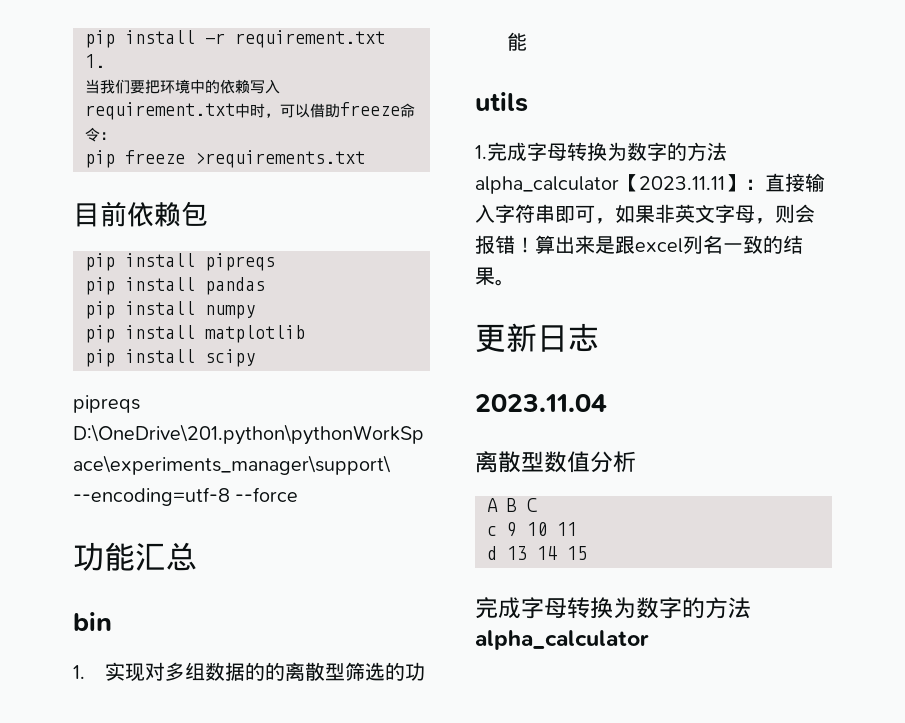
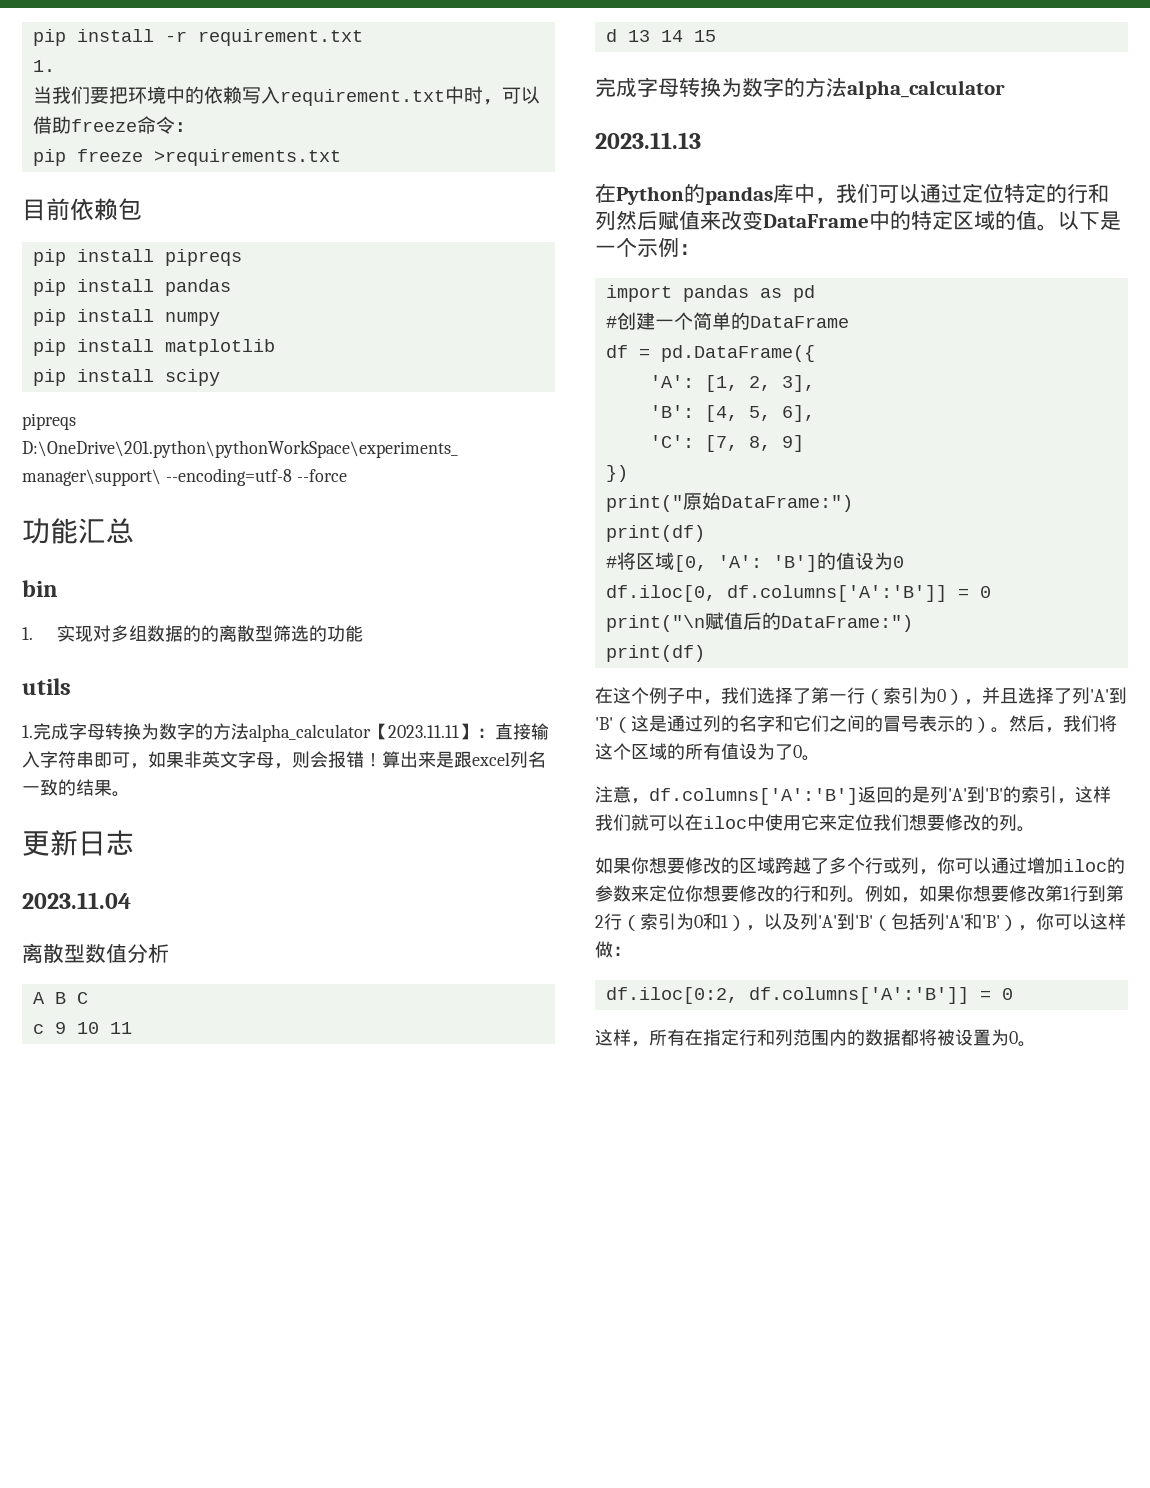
+ 2023.11.13
+ 在Python的pandas库中，我们可以通过定位特定的行和列然后赋值来改变DataFrame中的特定区域的值。以下是一个示例：
+ import pandas as pd
+ #创建一个简单的DataFrame
+ df = pd.DataFrame({
+ 'A': [1, 2, 3],
+ 'B': [4, 5, 6],
+ 'C': [7, 8, 9]
+ })
+ print("原始DataFrame:")
+ print(df)
+ #将区域[0, 'A': 'B']的值设为0
+ df.iloc[0, df.columns['A':'B']] = 0
+ print("\n赋值后的DataFrame:")
+ print(df)
+ 在这个例子中，我们选择了第一行（索引为0），并且选择了列'A'到'B'（这是通过列的名字和它们之间的冒号表示的）。然后，我们将这个区域的所有值设为了0。
+ 注意，df.columns['A':'B']返回的是列'A'到'B'的索引，这样我们就可以在iloc中使用它来定位我们想要修改的列。
+ 如果你想要修改的区域跨越了多个行或列，你可以通过增加iloc的参数来定位你想要修改的行和列。例如，如果你想要修改第1行到第2行（索引为0和1），以及列'A'到'B'（包括列'A'和'B'），你可以这样做：
+ df.iloc[0:2, df.columns['A':'B']] = 0
+ 这样，所有在指定行和列范围内的数据都将被设置为0。

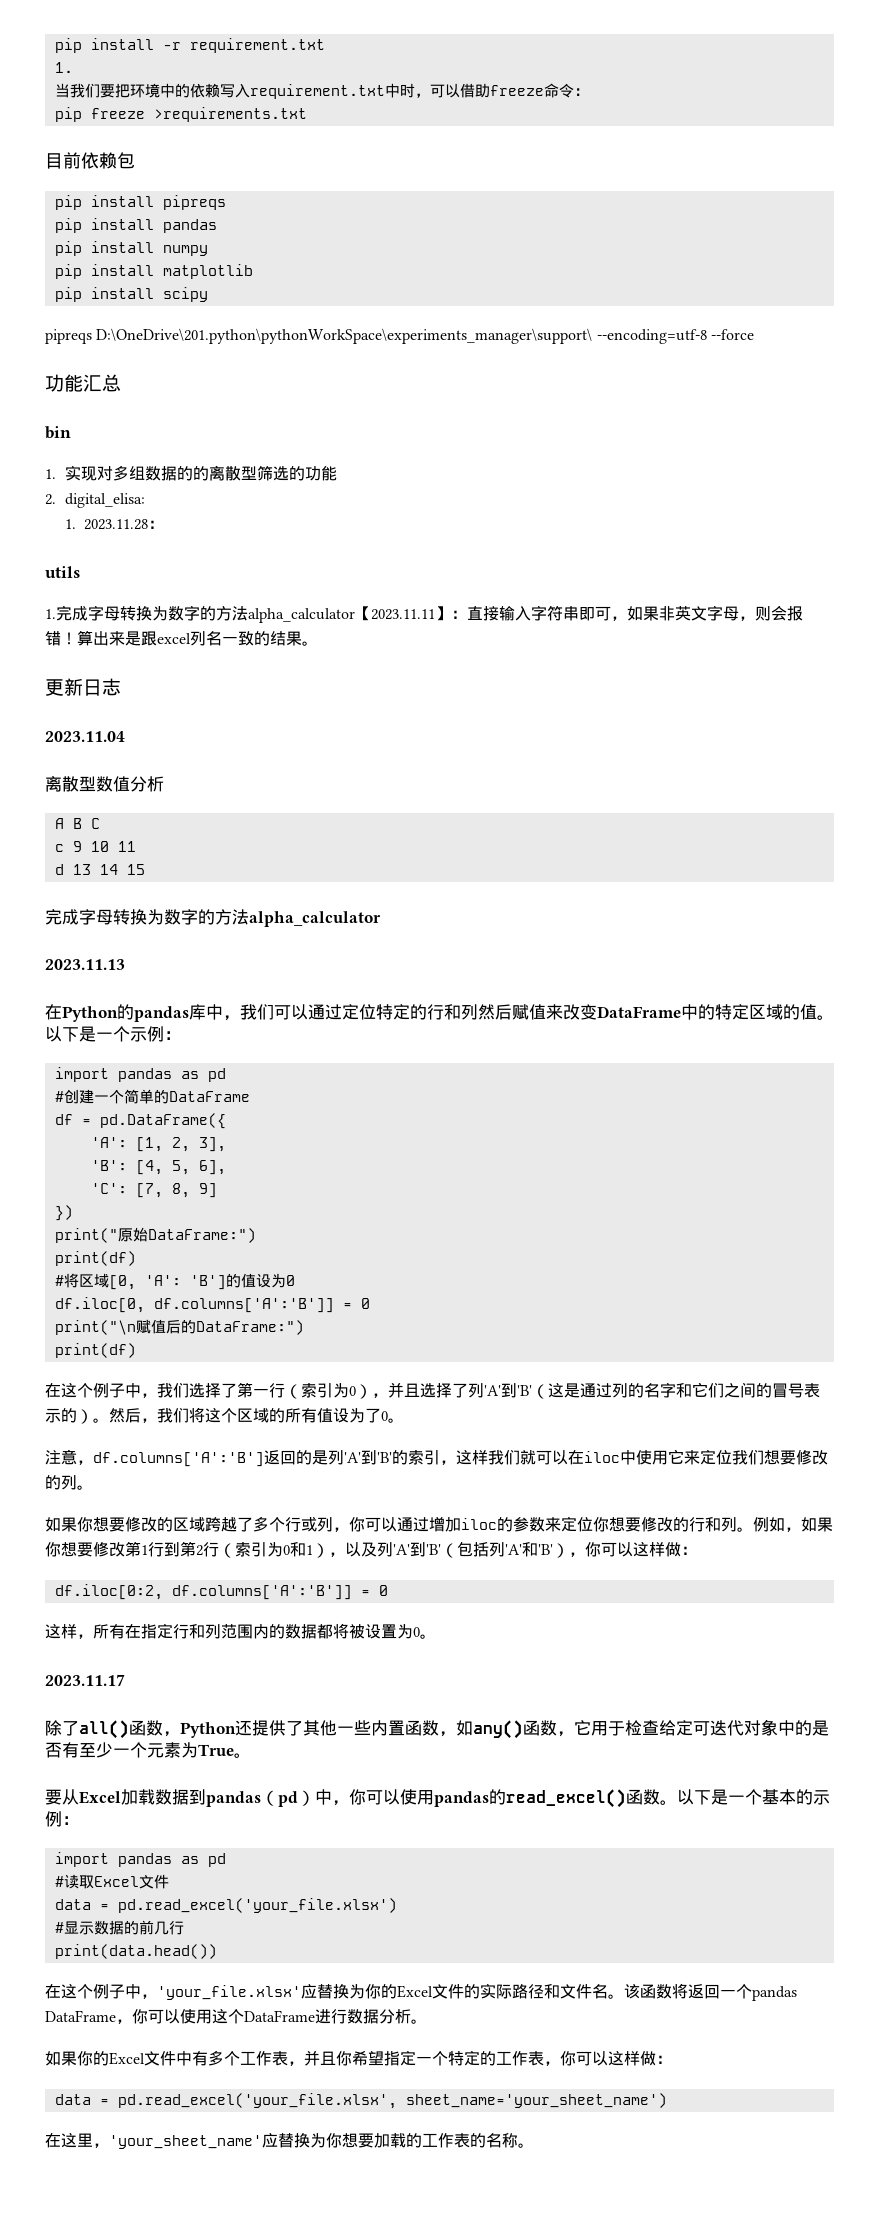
+ 2. digital_elisa:
+ 1. 2023.11.28：
+ 2023.11.17
+ 除了all()函数，Python还提供了其他一些内置函数，如any()函数，它用于检查给定可迭代对象中的是否有至少一个元素为True。
+ 要从Excel加载数据到pandas（pd）中，你可以使用pandas的read_excel()函数。以下是一个基本的示例：
+ import pandas as pd
+ #读取Excel文件
+ data = pd.read_excel('your_file.xlsx')
+ #显示数据的前几行
+ print(data.head())
+ 在这个例子中，'your_file.xlsx'应替换为你的Excel文件的实际路径和文件名。该函数将返回一个pandas DataFrame，你可以使用这个DataFrame进行数据分析。
+ 如果你的Excel文件中有多个工作表，并且你希望指定一个特定的工作表，你可以这样做：
+ data = pd.read_excel('your_file.xlsx', sheet_name='your_sheet_name')
+ 在这里，'your_sheet_name'应替换为你想要加载的工作表的名称。

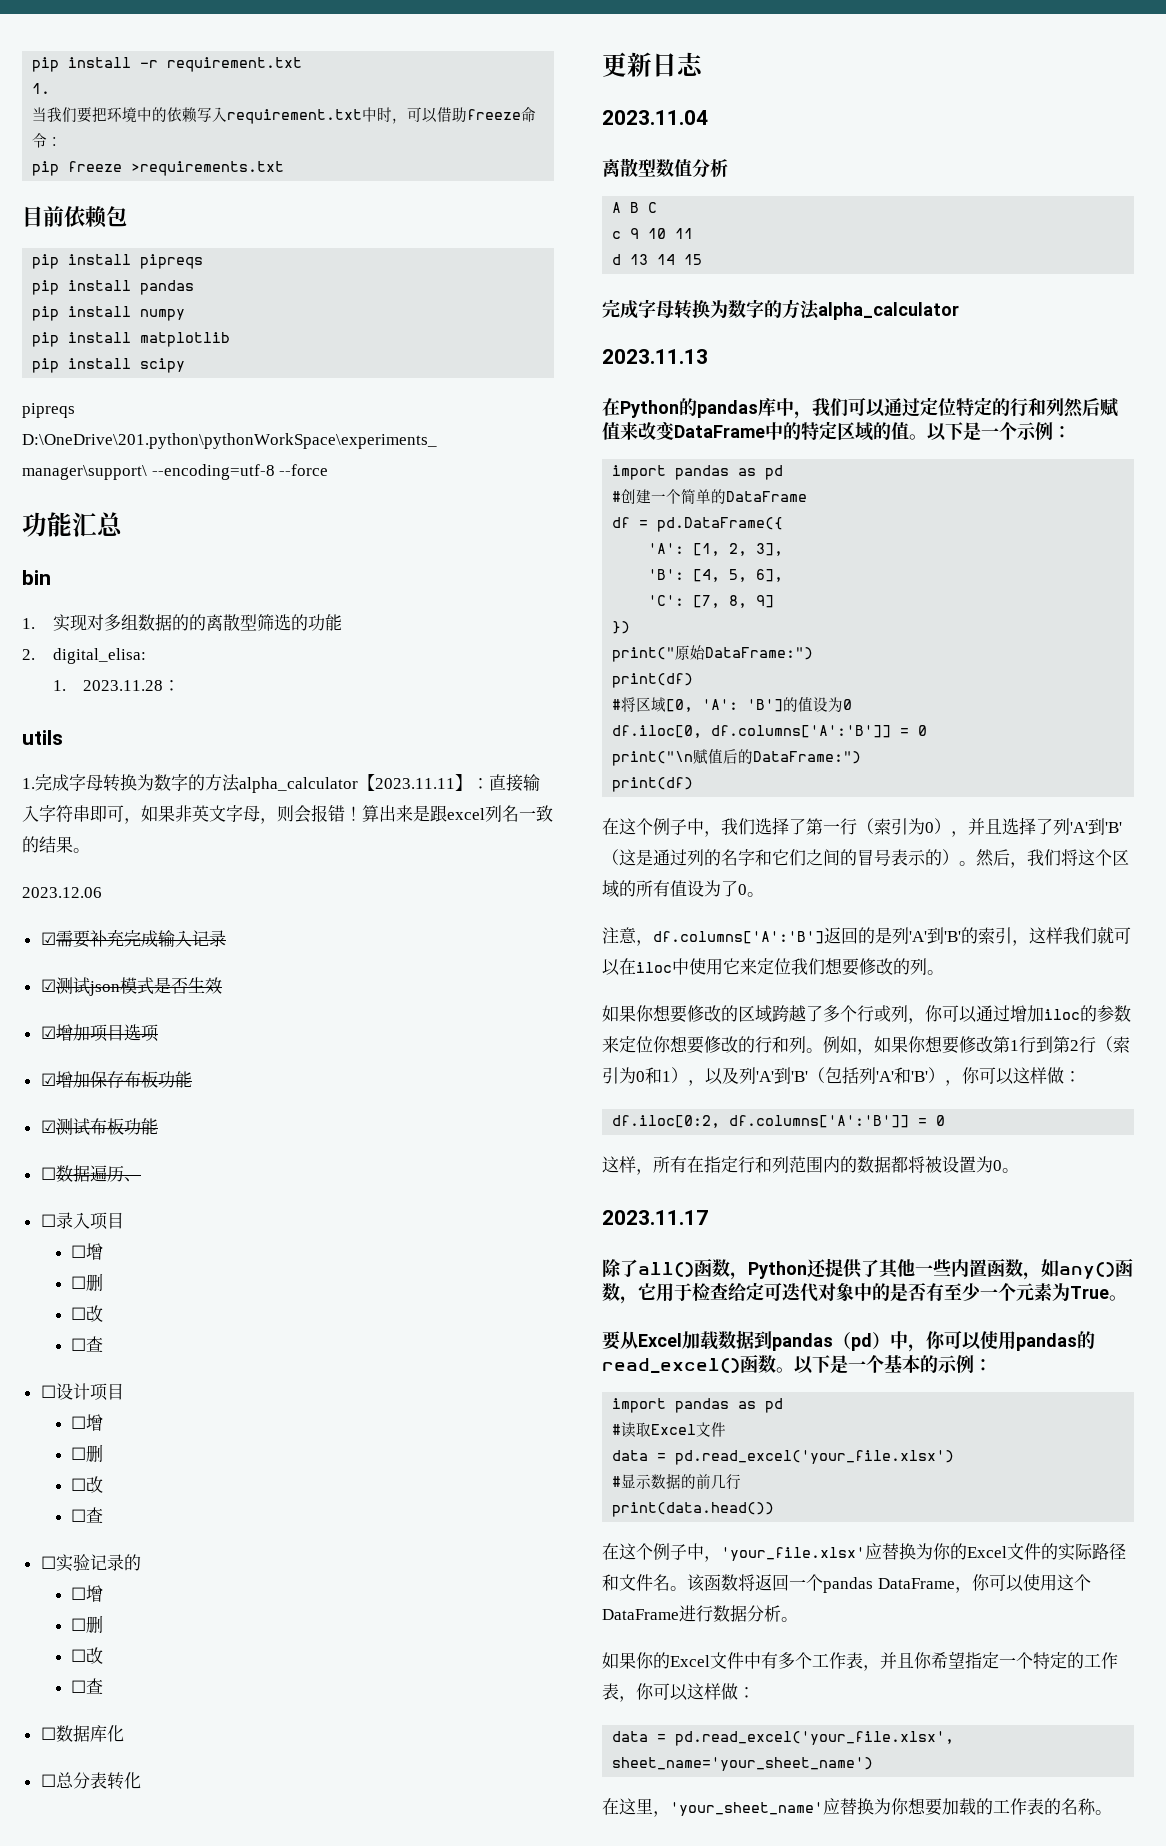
+ 2023.12.06
+ ☑需要补充完成输入记录
+ ☑测试json模式是否生效
+ ☑增加项目选项
+ ☑增加保存布板功能
+ ☑测试布板功能
+ ☐数据遍历、
+ ☐录入项目
+ ☐增
+ ☐删
+ ☐改
+ ☐查
+ ☐设计项目
+ ☐增
+ ☐删
+ ☐改
+ ☐查
+ ☐实验记录的
+ ☐增
+ ☐删
+ ☐改
+ ☐查
+ ☐数据库化
+ ☐总分表转化

